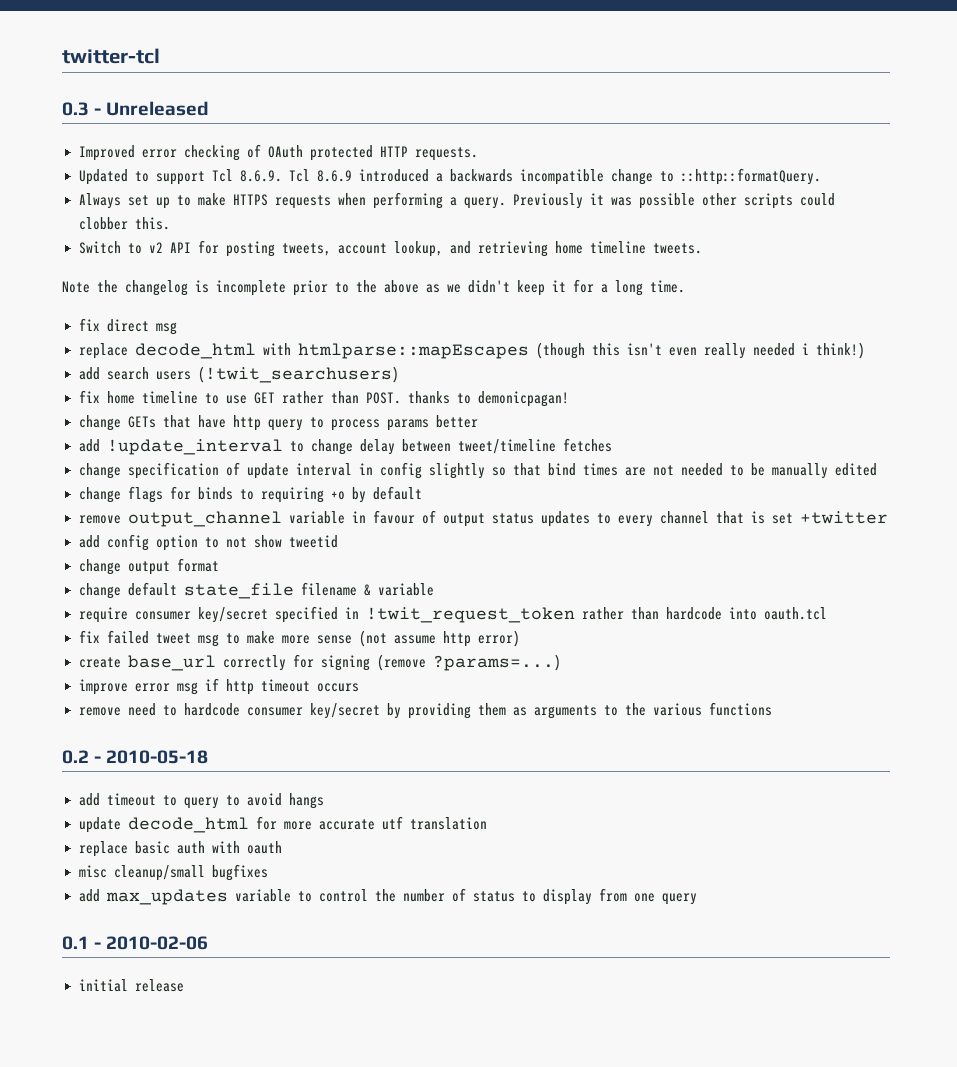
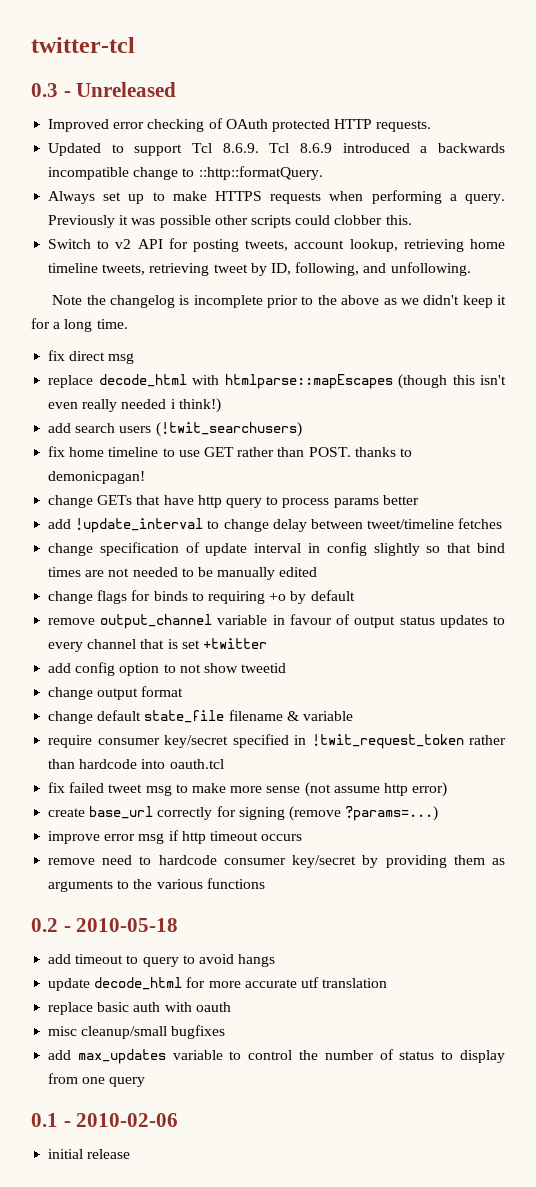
- Switch to v2 API for posting tweets, account lookup, and retrieving home timeline tweets.
+ Switch to v2 API for posting tweets, account lookup, retrieving home timeline tweets, retrieving tweet by ID, following, and unfollowing.

